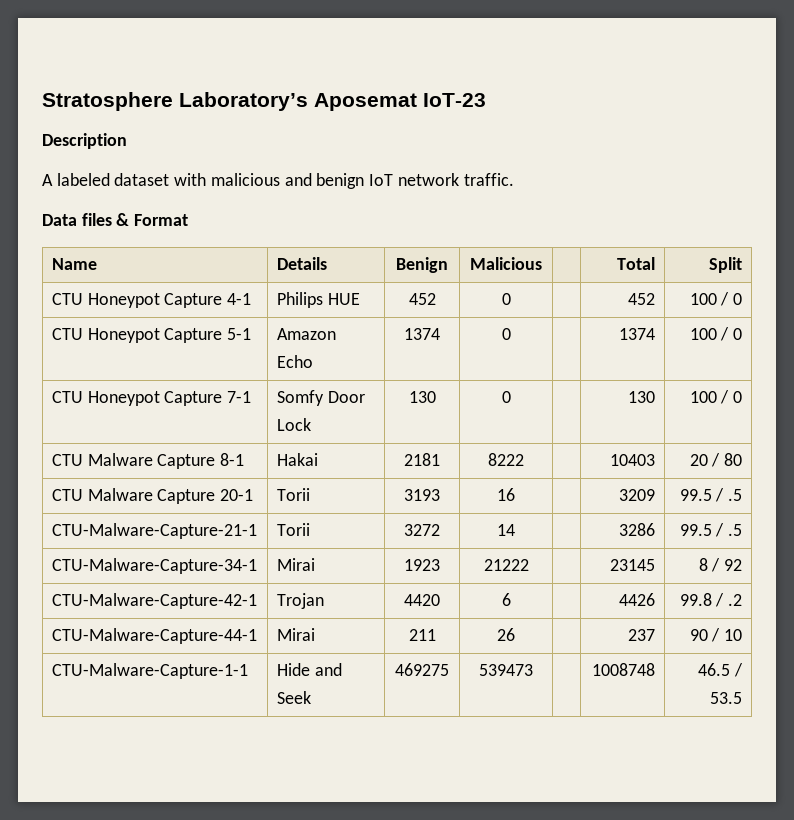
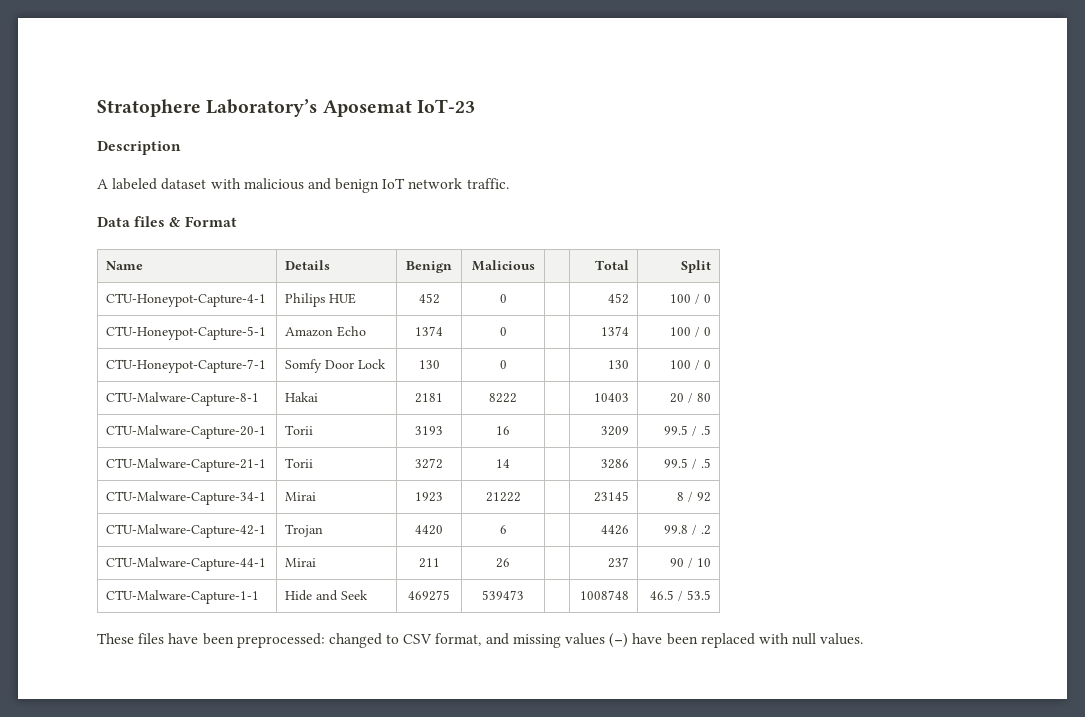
- Stratosphere Laboratory’s Aposemat IoT-23
+ Stratophere Laboratory’s Aposemat IoT-23
- CTU Honeypot Capture 4-1 | Philips HUE | 452 | 0 | | 452 | 100 / 0
+ CTU-Honeypot-Capture-4-1 | Philips HUE | 452 | 0 | | 452 | 100 / 0
- CTU Honeypot Capture 5-1 | Amazon Echo | 1374 | 0 | | 1374 | 100 / 0
+ CTU-Honeypot-Capture-5-1 | Amazon Echo | 1374 | 0 | | 1374 | 100 / 0
- CTU Honeypot Capture 7-1 | Somfy Door Lock | 130 | 0 | | 130 | 100 / 0
+ CTU-Honeypot-Capture-7-1 | Somfy Door Lock | 130 | 0 | | 130 | 100 / 0
- CTU Malware Capture 8-1 | Hakai | 2181 | 8222 | | 10403 | 20 / 80
+ CTU-Malware-Capture-8-1 | Hakai | 2181 | 8222 | | 10403 | 20 / 80
- CTU Malware Capture 20-1 | Torii | 3193 | 16 | | 3209 | 99.5 / .5
+ CTU-Malware-Capture-20-1 | Torii | 3193 | 16 | | 3209 | 99.5 / .5
+ These files have been preprocessed: changed to CSV format, and missing values (-) have been replaced with null values.

